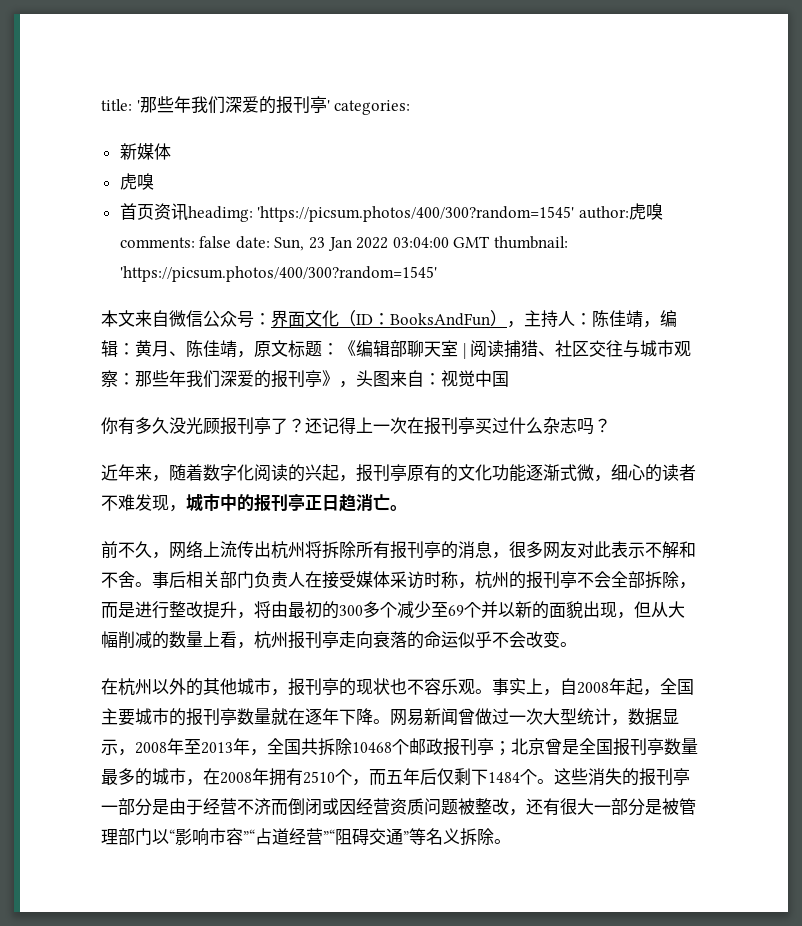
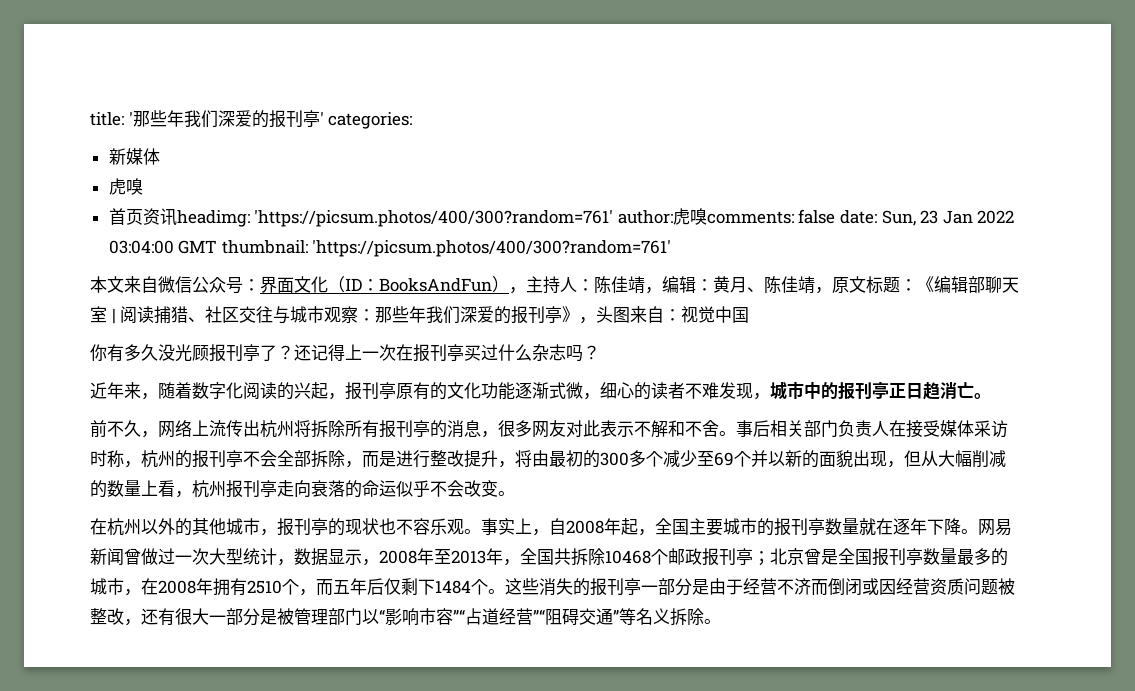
- 首页资讯headimg: 'https://picsum.photos/400/300?random=1545' author:虎嗅comments: false date: Sun, 23 Jan 2022 03:04:00 GMT thumbnail: 'https://picsum.photos/400/300?random=1545'
+ 首页资讯headimg: 'https://picsum.photos/400/300?random=761' author:虎嗅comments: false date: Sun, 23 Jan 2022 03:04:00 GMT thumbnail: 'https://picsum.photos/400/300?random=761'

